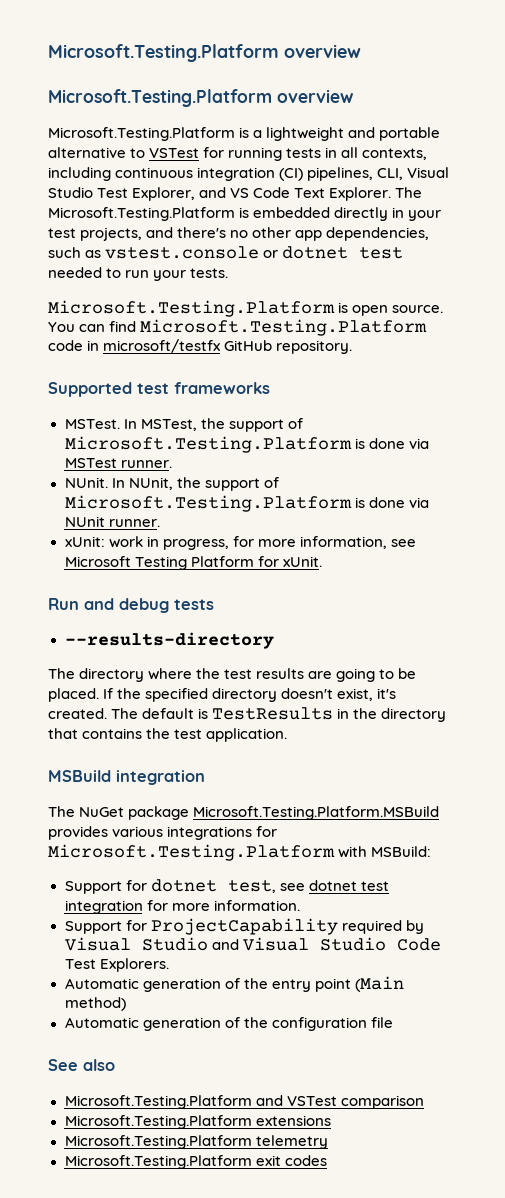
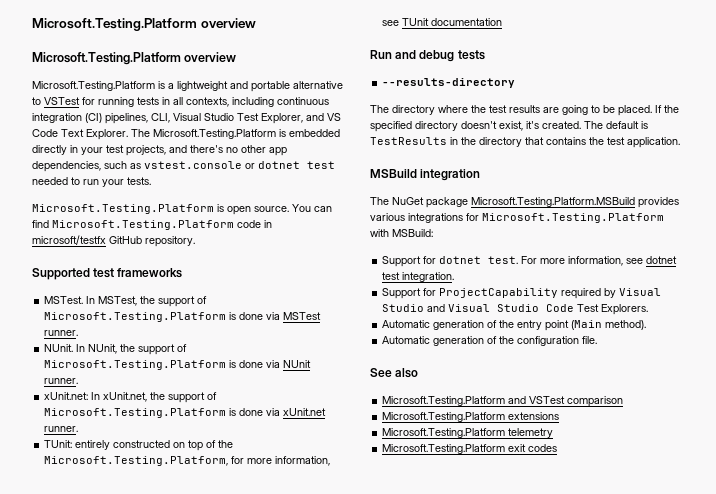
- xUnit: work in progress, for more information, see Microsoft Testing Platform for xUnit.
+ xUnit.net: In xUnit.net, the support of Microsoft.Testing.Platform is done via xUnit.net runner.
+ TUnit: entirely constructed on top of the Microsoft.Testing.Platform, for more information, see TUnit documentation
- Support for dotnet test, see dotnet test integration for more information.
+ Support for dotnet test. For more information, see dotnet test integration.
- Automatic generation of the entry point (Main method)
+ Automatic generation of the entry point (Main method).
- Automatic generation of the configuration file
+ Automatic generation of the configuration file.

